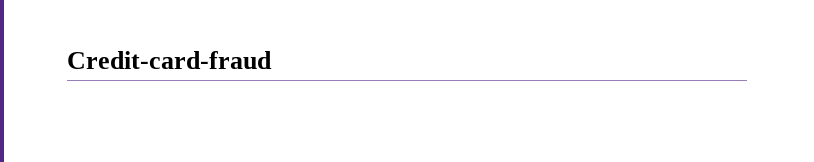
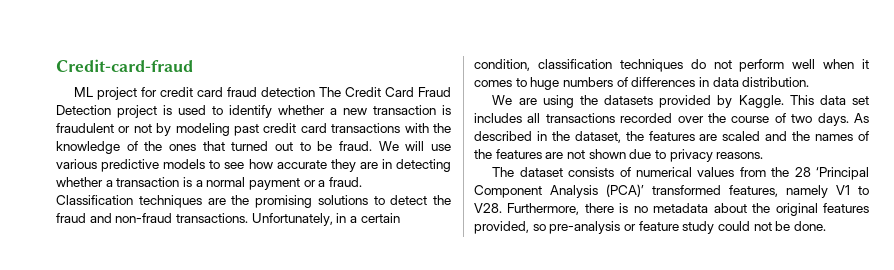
+ ML project for credit card fraud detection The Credit Card Fraud Detection project is used to identify whether a new transaction is fraudulent or not by modeling past credit card transactions with the knowledge of the ones that turned out to be fraud. We will use various predictive models to see how accurate they are in detecting whether a transaction is a normal payment or a fraud.
+ Classification techniques are the promising solutions to detect the fraud and non-fraud transactions. Unfortunately, in a certain condition, classification techniques do not perform well when it comes to huge numbers of differences in data distribution.
+ We are using the datasets provided by Kaggle. This data set includes all transactions recorded over the course of two days. As described in the dataset, the features are scaled and the names of the features are not shown due to privacy reasons.
+ The dataset consists of numerical values from the 28 ‘Principal Component Analysis (PCA)’ transformed features, namely V1 to V28. Furthermore, there is no metadata about the original features provided, so pre-analysis or feature study could not be done.

